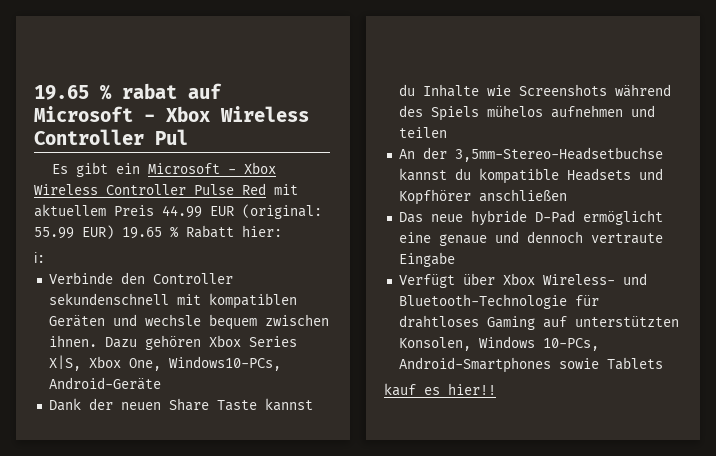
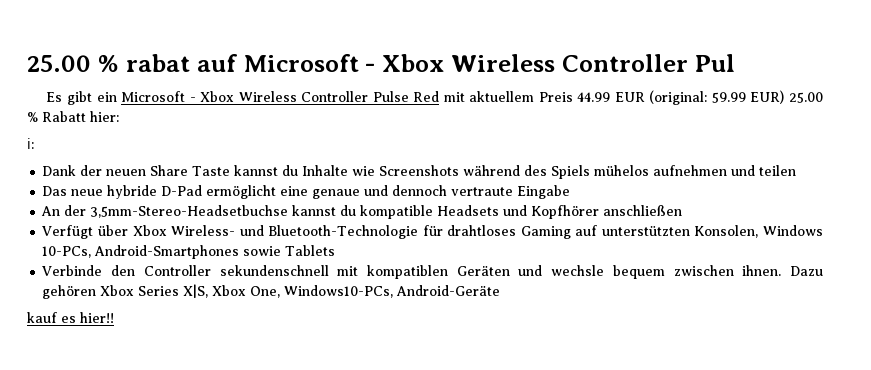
- 19.65 % rabat auf Microsoft - Xbox Wireless Controller Pul
+ 25.00 % rabat auf Microsoft - Xbox Wireless Controller Pul
- Es gibt ein Microsoft - Xbox Wireless Controller Pulse Red mit aktuellem Preis 44.99 EUR (original: 55.99 EUR) 19.65 % Rabatt hier:
+ Es gibt ein Microsoft - Xbox Wireless Controller Pulse Red mit aktuellem Preis 44.99 EUR (original: 59.99 EUR) 25.00 % Rabatt hier:
+ Dank der neuen Share Taste kannst du Inhalte wie Screenshots während des Spiels mühelos aufnehmen und teilen
+ Das neue hybride D-Pad ermöglicht eine genaue und dennoch vertraute Eingabe
+ An der 3,5mm-Stereo-Headsetbuchse kannst du kompatible Headsets und Kopfhörer anschließen
+ Verfügt über Xbox Wireless- und Bluetooth-Technologie für drahtloses Gaming auf unterstützten Konsolen, Windows 10-PCs, Android-Smartphones sowie Tablets
- Dank der neuen Share Taste kannst du Inhalte wie Screenshots während des Spiels mühelos aufnehmen und teilen
- An der 3,5mm-Stereo-Headsetbuchse kannst du kompatible Headsets und Kopfhörer anschließen
- Das neue hybride D-Pad ermöglicht eine genaue und dennoch vertraute Eingabe
- Verfügt über Xbox Wireless- und Bluetooth-Technologie für drahtloses Gaming auf unterstützten Konsolen, Windows 10-PCs, Android-Smartphones sowie Tablets

